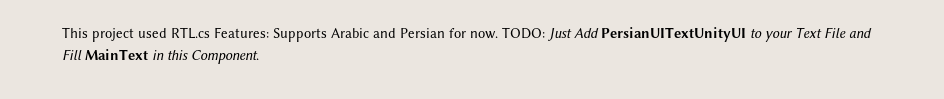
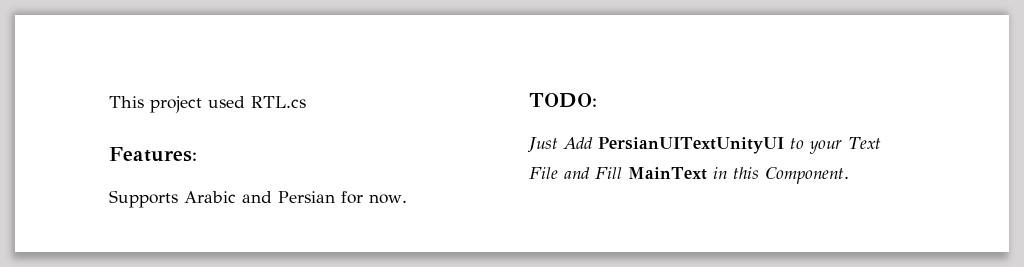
- This project used RTL.cs Features: Supports Arabic and Persian for now. TODO: Just Add PersianUITextUnityUI to your Text File and Fill MainText in this Component.
+ This project used RTL.cs
+ Features:
+ Supports Arabic and Persian for now.
+ TODO:
+ Just Add PersianUITextUnityUI to your Text File and Fill MainText in this Component.

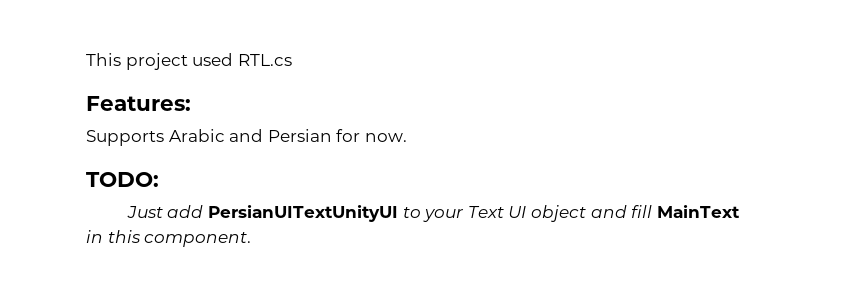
- Just Add PersianUITextUnityUI to your Text File and Fill MainText in this Component.
+ Just add PersianUITextUnityUI to your Text UI object and fill MainText in this component.

